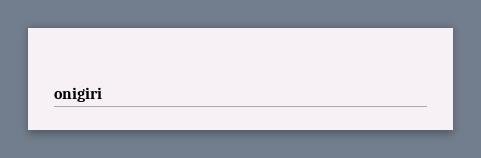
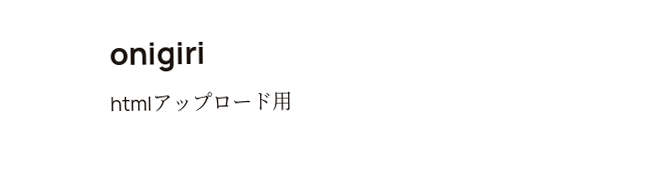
+ htmlアップロード用

